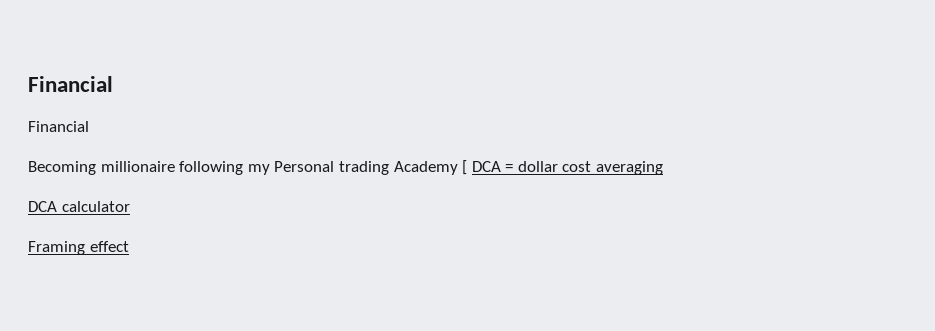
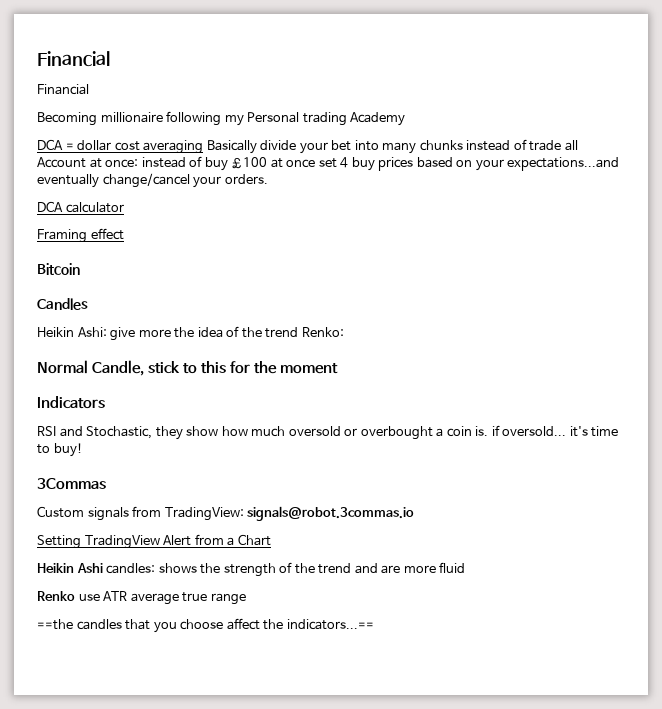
- Becoming millionaire following my Personal trading Academy [ DCA = dollar cost averaging
+ Becoming millionaire following my Personal trading Academy
+ DCA = dollar cost averaging Basically divide your bet into many chunks instead of trade all Account at once: instead of buy £100 at once set 4 buy prices based on your expectations...and eventually change/cancel your orders.
  DCA calculator
  Framing effect
+ Bitcoin
+ Candles
+ Heikin Ashi: give more the idea of the trend Renko:
+ Normal Candle, stick to this for the moment
+ Indicators
+ RSI and Stochastic, they show how much oversold or overbought a coin is. if oversold... it's time to buy!
+ 3Commas
+ Custom signals from TradingView: signals@robot.3commas.io
+ Setting TradingView Alert from a Chart
+ Heikin Ashi candles: shows the strength of the trend and are more fluid
+ Renko use ATR average true range
+ ==the candles that you choose affect the indicators...==

